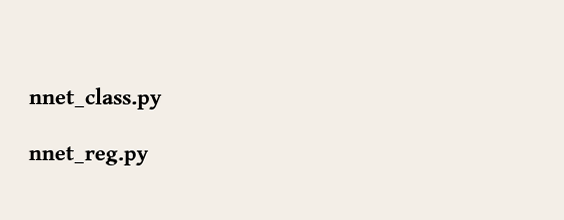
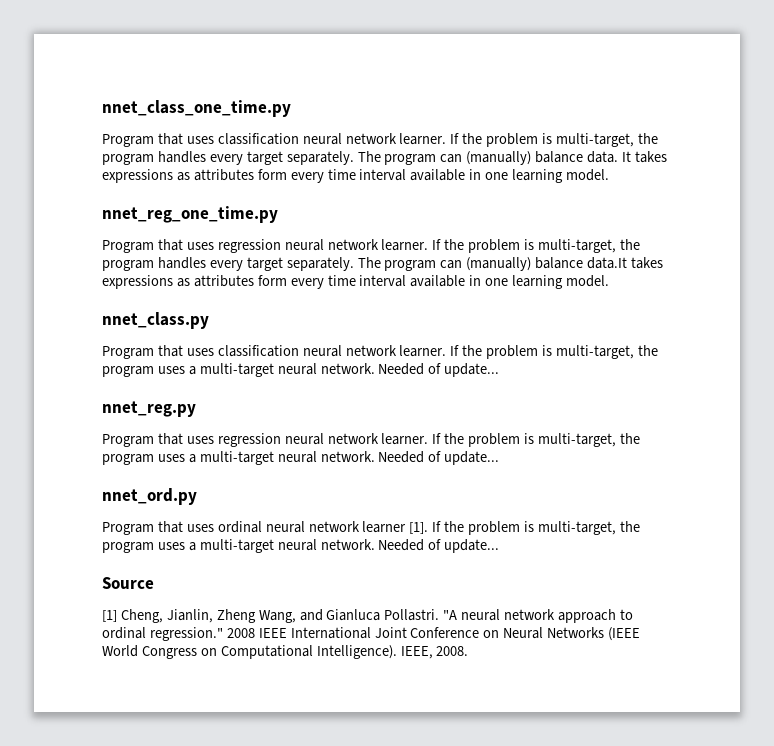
+ nnet_class_one_time.py
+ Program that uses classification neural network learner. If the problem is multi-target, the program handles every target separately. The program can (manually) balance data. It takes expressions as attributes form every time interval available in one learning model.
+ nnet_reg_one_time.py
+ Program that uses regression neural network learner. If the problem is multi-target, the program handles every target separately. The program can (manually) balance data.It takes expressions as attributes form every time interval available in one learning model.
  nnet_class.py
+ Program that uses classification neural network learner. If the problem is multi-target, the program uses a multi-target neural network. Needed of update...
  nnet_reg.py
+ Program that uses regression neural network learner. If the problem is multi-target, the program uses a multi-target neural network. Needed of update...
+ nnet_ord.py
+ Program that uses ordinal neural network learner [1]. If the problem is multi-target, the program uses a multi-target neural network. Needed of update...
+ Source
+ [1] Cheng, Jianlin, Zheng Wang, and Gianluca Pollastri. "A neural network approach to ordinal regression." 2008 IEEE International Joint Conference on Neural Networks (IEEE World Congress on Computational Intelligence). IEEE, 2008.

